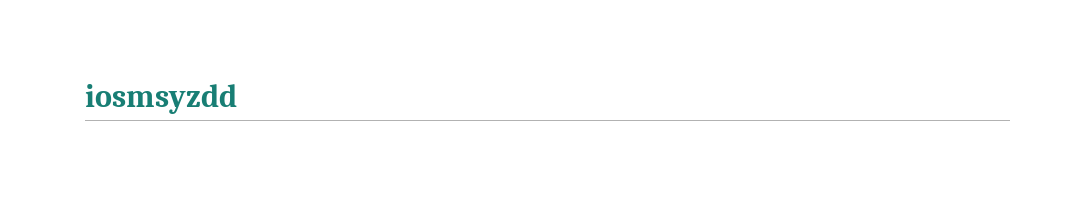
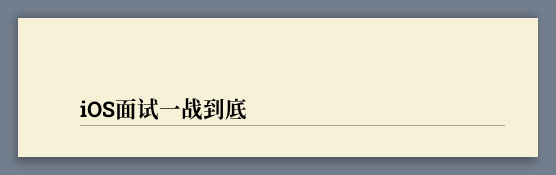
- iosmsyzdd
+ iOS面试一战到底

